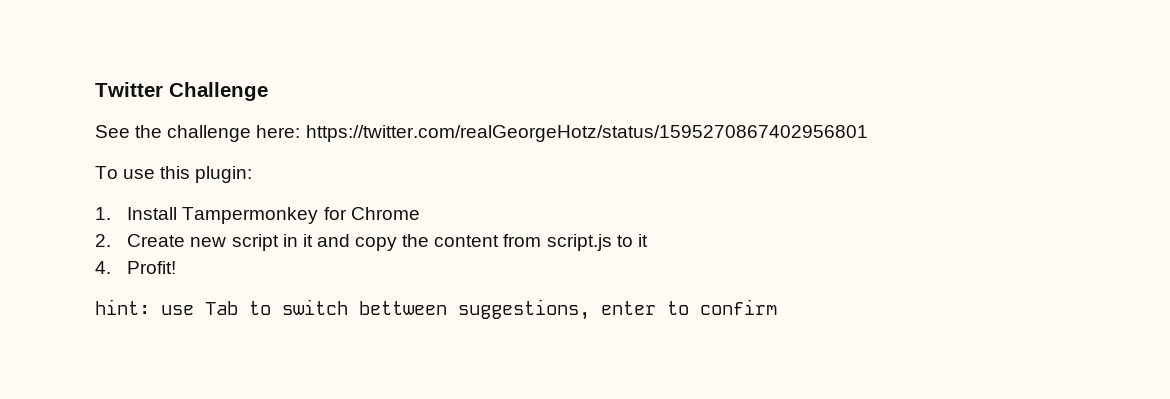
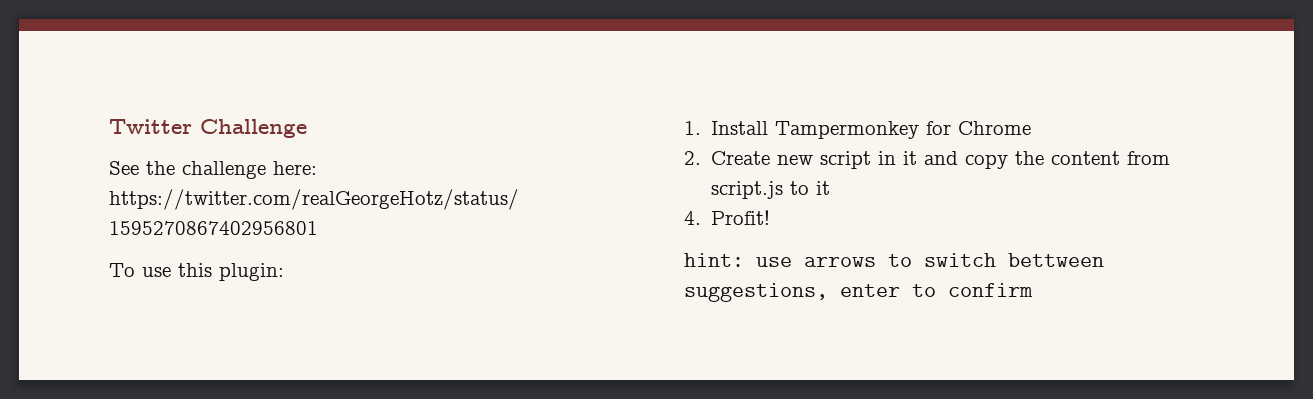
- hint: use Tab to switch bettween suggestions, enter to confirm
+ hint: use arrows to switch bettween suggestions, enter to confirm

